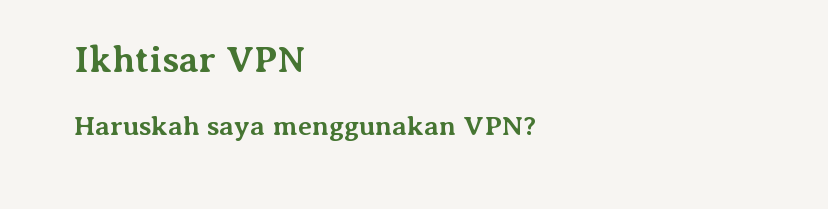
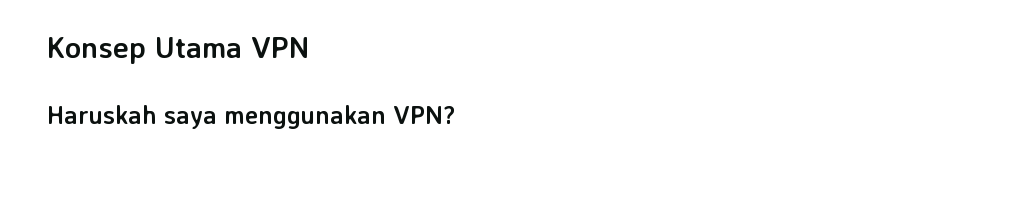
- Ikhtisar VPN
+ Konsep Utama VPN

